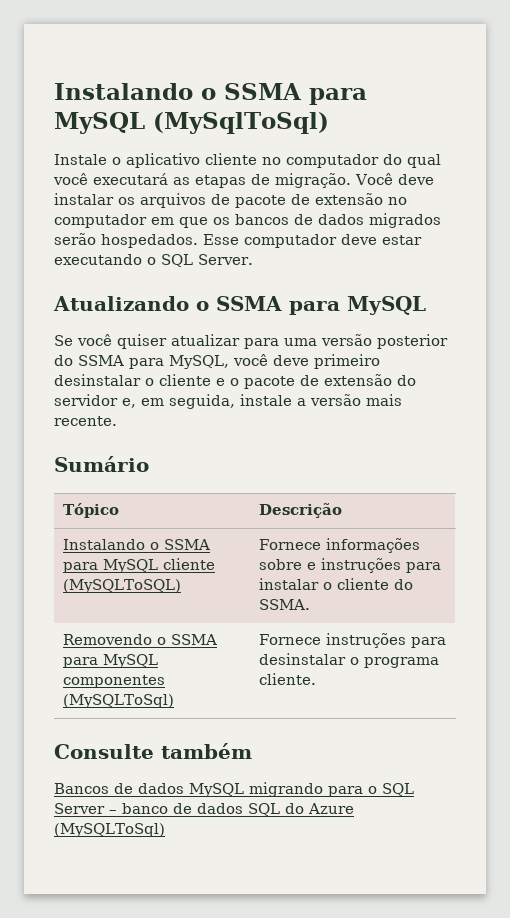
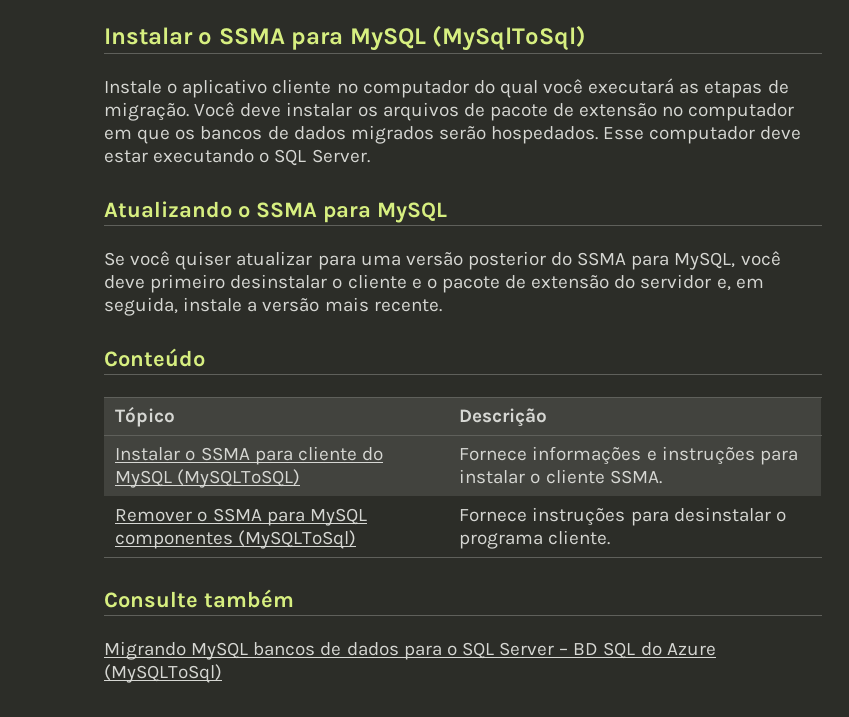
- Instalando o SSMA para MySQL (MySqlToSql)
+ Instalar o SSMA para MySQL (MySqlToSql)
- Sumário
+ Conteúdo
- Instalando o SSMA para MySQL cliente (MySQLToSQL) | Fornece informações sobre e instruções para instalar o cliente do SSMA.
+ Instalar o SSMA para cliente do MySQL (MySQLToSQL) | Fornece informações e instruções para instalar o cliente SSMA.
- Removendo o SSMA para MySQL componentes (MySQLToSql) | Fornece instruções para desinstalar o programa cliente.
+ Remover o SSMA para MySQL componentes (MySQLToSql) | Fornece instruções para desinstalar o programa cliente.
- Bancos de dados MySQL migrando para o SQL Server – banco de dados SQL do Azure (MySQLToSql)
+ Migrando MySQL bancos de dados para o SQL Server – BD SQL do Azure (MySQLToSql)

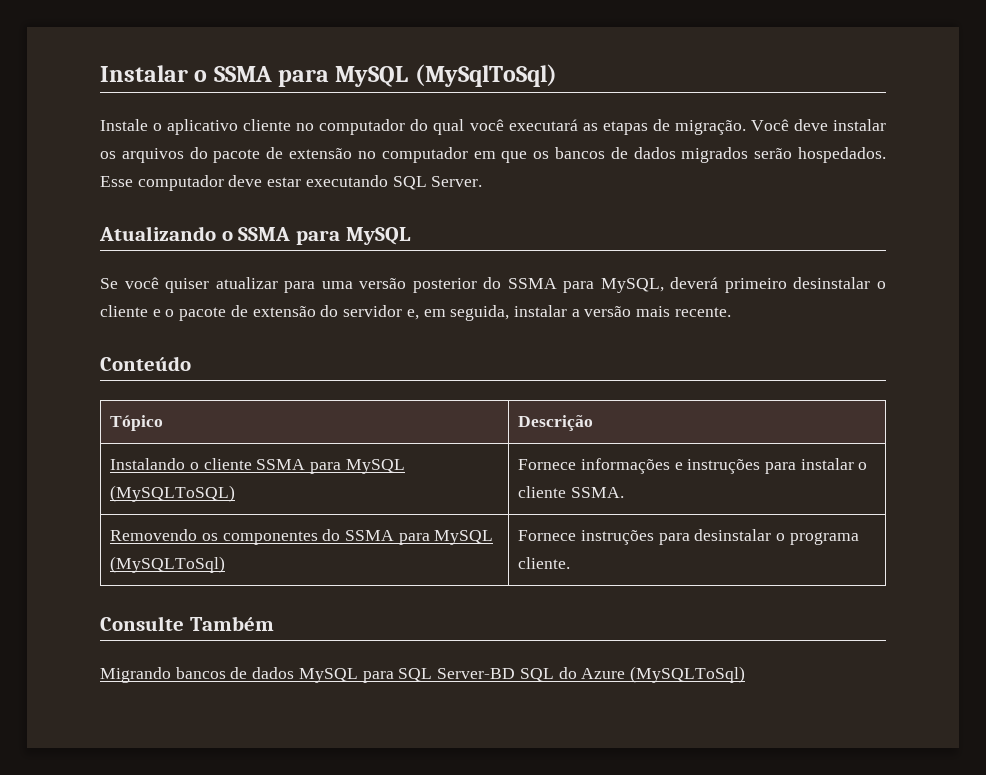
- Você deve instalar os arquivos de pacote de extensão no computador em que os bancos de dados migrados serão hospedados.
+ Você deve instalar os arquivos do pacote de extensão no computador em que os bancos de dados migrados serão hospedados.
- Esse computador deve estar executando o SQL Server.
+ Esse computador deve estar executando SQL Server.
- Se você quiser atualizar para uma versão posterior do SSMA para MySQL, você deve primeiro desinstalar o cliente e o pacote de extensão do servidor e, em seguida, instale a versão mais recente.
+ Se você quiser atualizar para uma versão posterior do SSMA para MySQL, deverá primeiro desinstalar o cliente e o pacote de extensão do servidor e, em seguida, instalar a versão mais recente.
- Instalar o SSMA para cliente do MySQL (MySQLToSQL) | Fornece informações e instruções para instalar o cliente SSMA.
+ Instalando o cliente SSMA para MySQL (MySQLToSQL) | Fornece informações e instruções para instalar o cliente SSMA.
- Remover o SSMA para MySQL componentes (MySQLToSql) | Fornece instruções para desinstalar o programa cliente.
+ Removendo os componentes do SSMA para MySQL (MySQLToSql) | Fornece instruções para desinstalar o programa cliente.
- Consulte também
+ Consulte Também
- Migrando MySQL bancos de dados para o SQL Server – BD SQL do Azure (MySQLToSql)
+ Migrando bancos de dados MySQL para SQL Server-BD SQL do Azure (MySQLToSql)

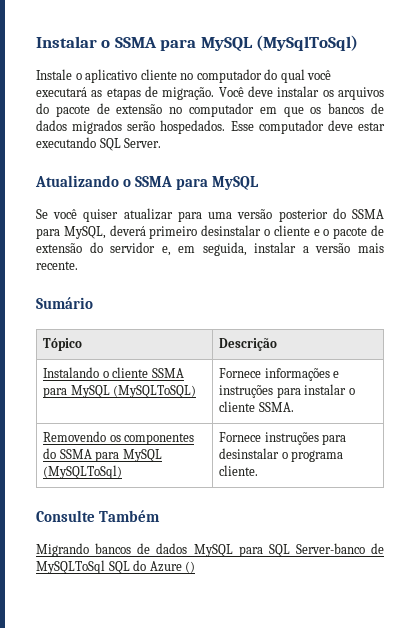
- Conteúdo
+ Sumário
- Migrando bancos de dados MySQL para SQL Server-BD SQL do Azure (MySQLToSql)
+ Migrando bancos de dados MySQL para SQL Server-banco de MySQLToSql SQL do Azure ()

